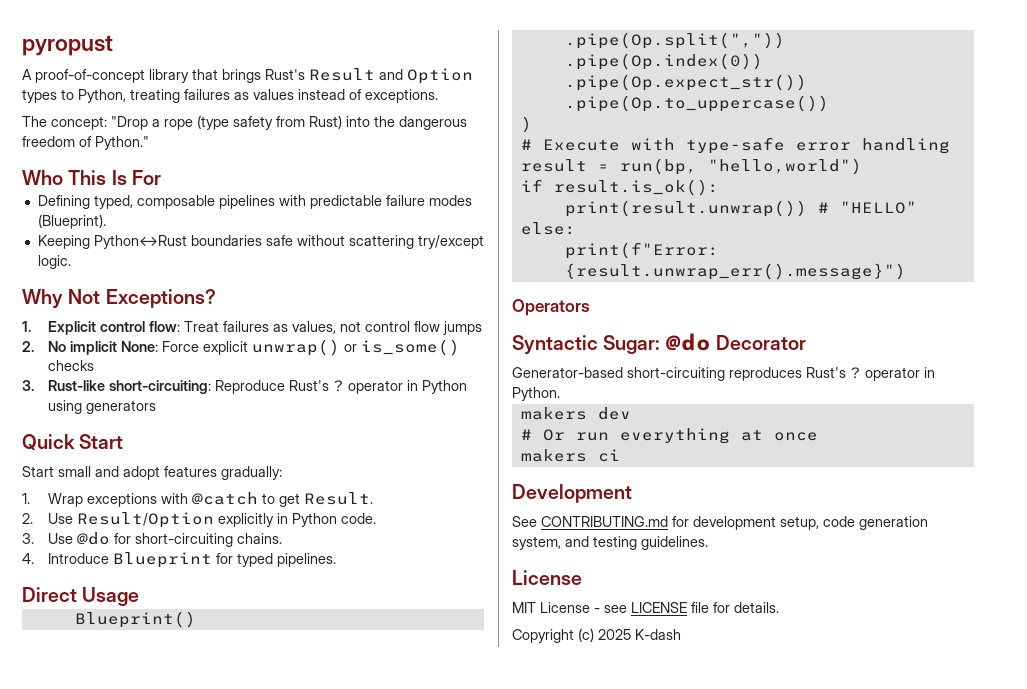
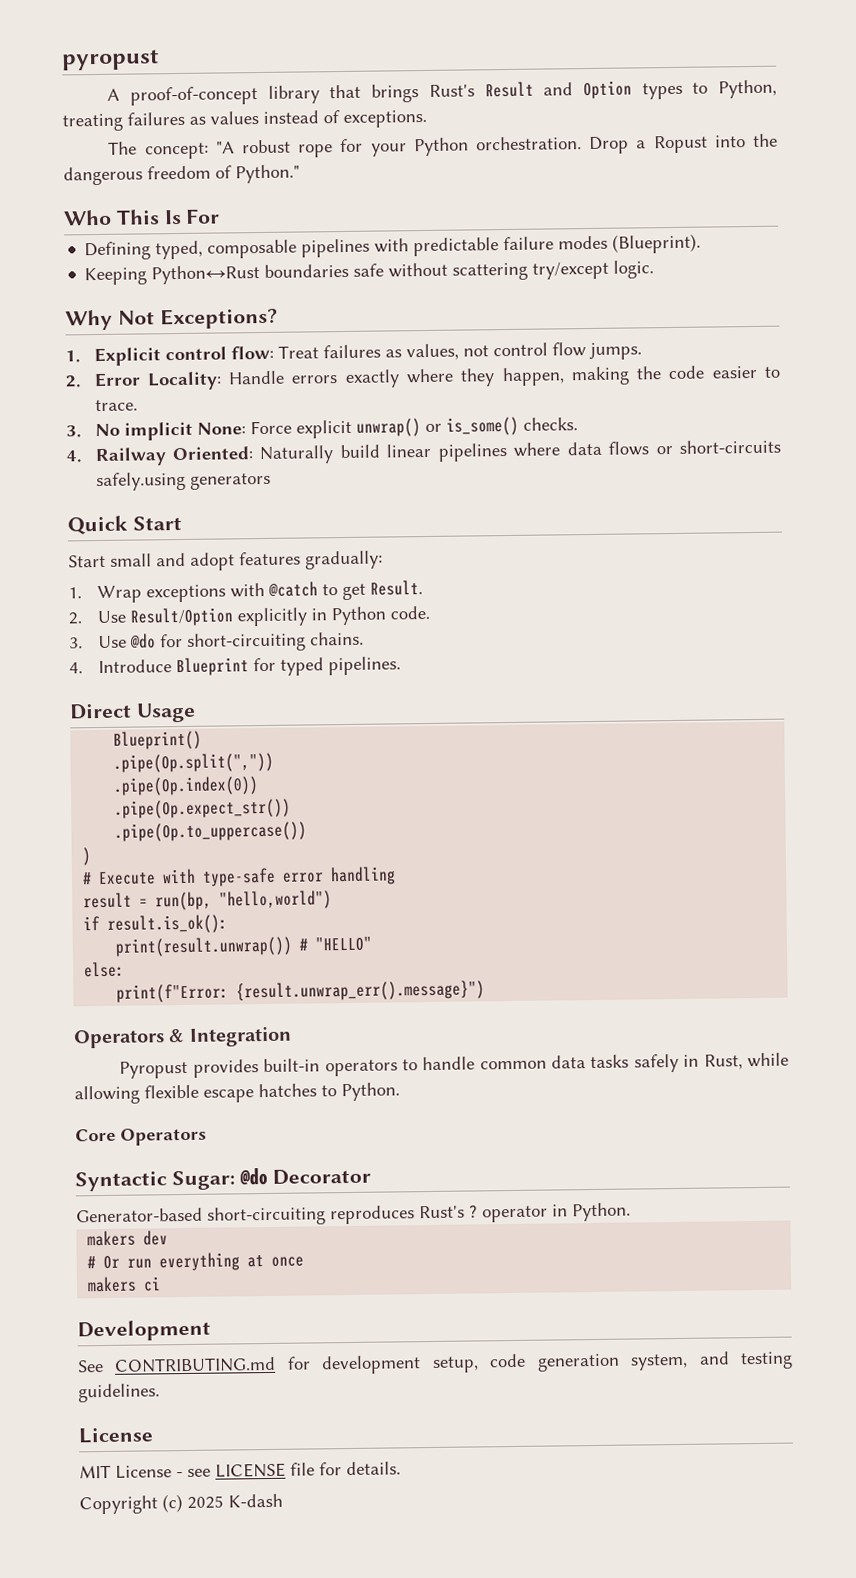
- The concept: "Drop a rope (type safety from Rust) into the dangerous freedom of Python."
+ The concept: "A robust rope for your Python orchestration. Drop a Ropust into the dangerous freedom of Python."
- 1. Explicit control flow: Treat failures as values, not control flow jumps
- 2. No implicit None: Force explicit unwrap() or is_some() checks
- 3. Rust-like short-circuiting: Reproduce Rust's ? operator in Python using generators
+ 1. Explicit control flow: Treat failures as values, not control flow jumps.
+ 2. Error Locality: Handle errors exactly where they happen, making the code easier to trace.
+ 3. No implicit None: Force explicit unwrap() or is_some() checks.
+ 4. Railway Oriented: Naturally build linear pipelines where data flows or short-circuits safely.using generators
- Operators
+ Operators & Integration
+ Pyropust provides built-in operators to handle common data tasks safely in Rust, while allowing flexible escape hatches to Python.
+ Core Operators

